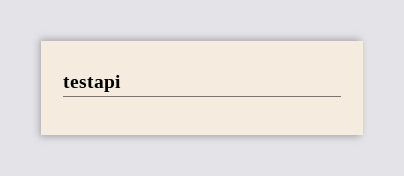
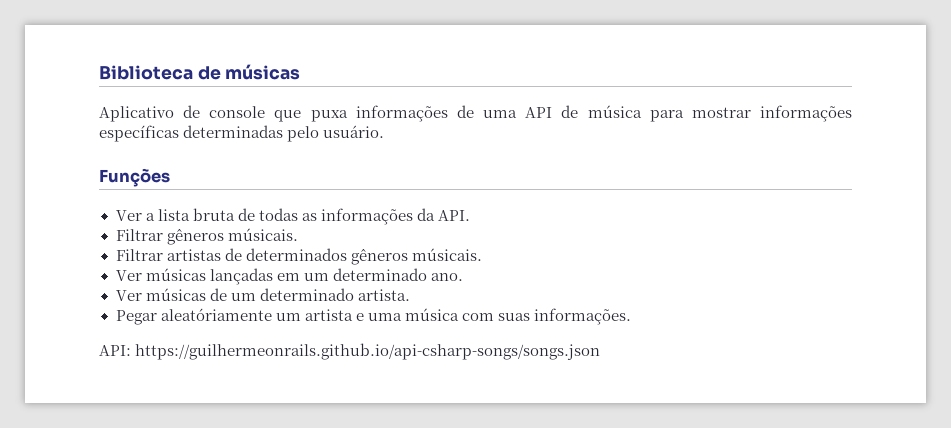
- testapi
+ Biblioteca de músicas
+ Aplicativo de console que puxa informações de uma API de música para mostrar informações específicas determinadas pelo usuário.
+ Funções
+ Ver a lista bruta de todas as informações da API.
+ Filtrar gêneros músicais.
+ Filtrar artistas de determinados gêneros músicais.
+ Ver músicas lançadas em um determinado ano.
+ Ver músicas de um determinado artista.
+ Pegar aleatóriamente um artista e uma música com suas informações.
+ API: https://guilhermeonrails.github.io/api-csharp-songs/songs.json

